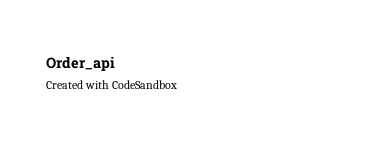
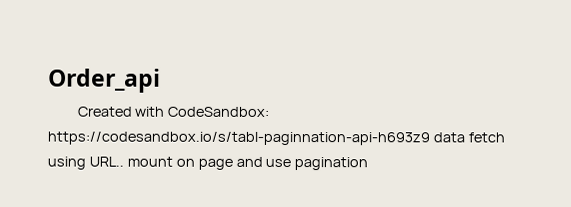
- Created with CodeSandbox
+ Created with CodeSandbox: https://codesandbox.io/s/tabl-paginnation-api-h693z9 data fetch using URL.. mount on page and use pagination

